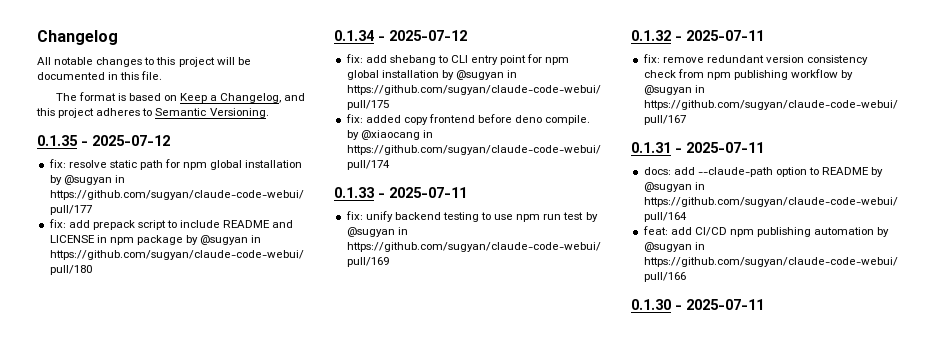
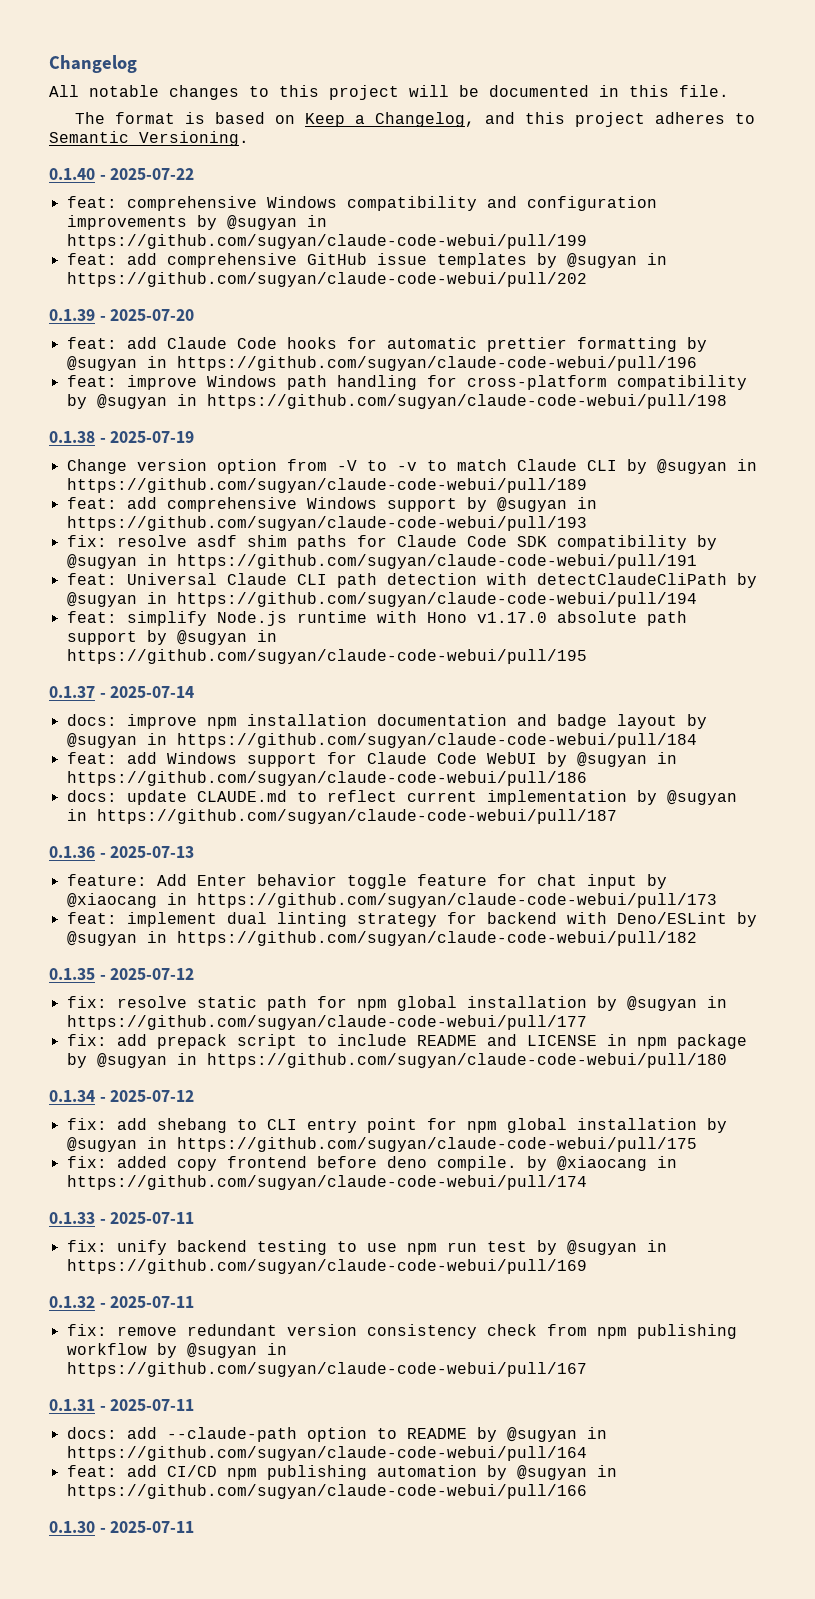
+ 0.1.40 - 2025-07-22
+ feat: comprehensive Windows compatibility and configuration improvements by @sugyan in https://github.com/sugyan/claude-code-webui/pull/199
+ feat: add comprehensive GitHub issue templates by @sugyan in https://github.com/sugyan/claude-code-webui/pull/202
+ 0.1.39 - 2025-07-20
+ feat: add Claude Code hooks for automatic prettier formatting by @sugyan in https://github.com/sugyan/claude-code-webui/pull/196
+ feat: improve Windows path handling for cross-platform compatibility by @sugyan in https://github.com/sugyan/claude-code-webui/pull/198
+ 0.1.38 - 2025-07-19
+ Change version option from -V to -v to match Claude CLI by @sugyan in https://github.com/sugyan/claude-code-webui/pull/189
+ feat: add comprehensive Windows support by @sugyan in https://github.com/sugyan/claude-code-webui/pull/193
+ fix: resolve asdf shim paths for Claude Code SDK compatibility by @sugyan in https://github.com/sugyan/claude-code-webui/pull/191
+ feat: Universal Claude CLI path detection with detectClaudeCliPath by @sugyan in https://github.com/sugyan/claude-code-webui/pull/194
+ feat: simplify Node.js runtime with Hono v1.17.0 absolute path support by @sugyan in https://github.com/sugyan/claude-code-webui/pull/195
+ 0.1.37 - 2025-07-14
+ docs: improve npm installation documentation and badge layout by @sugyan in https://github.com/sugyan/claude-code-webui/pull/184
+ feat: add Windows support for Claude Code WebUI by @sugyan in https://github.com/sugyan/claude-code-webui/pull/186
+ docs: update CLAUDE.md to reflect current implementation by @sugyan in https://github.com/sugyan/claude-code-webui/pull/187
+ 0.1.36 - 2025-07-13
+ feature: Add Enter behavior toggle feature for chat input by @xiaocang in https://github.com/sugyan/claude-code-webui/pull/173
+ feat: implement dual linting strategy for backend with Deno/ESLint by @sugyan in https://github.com/sugyan/claude-code-webui/pull/182

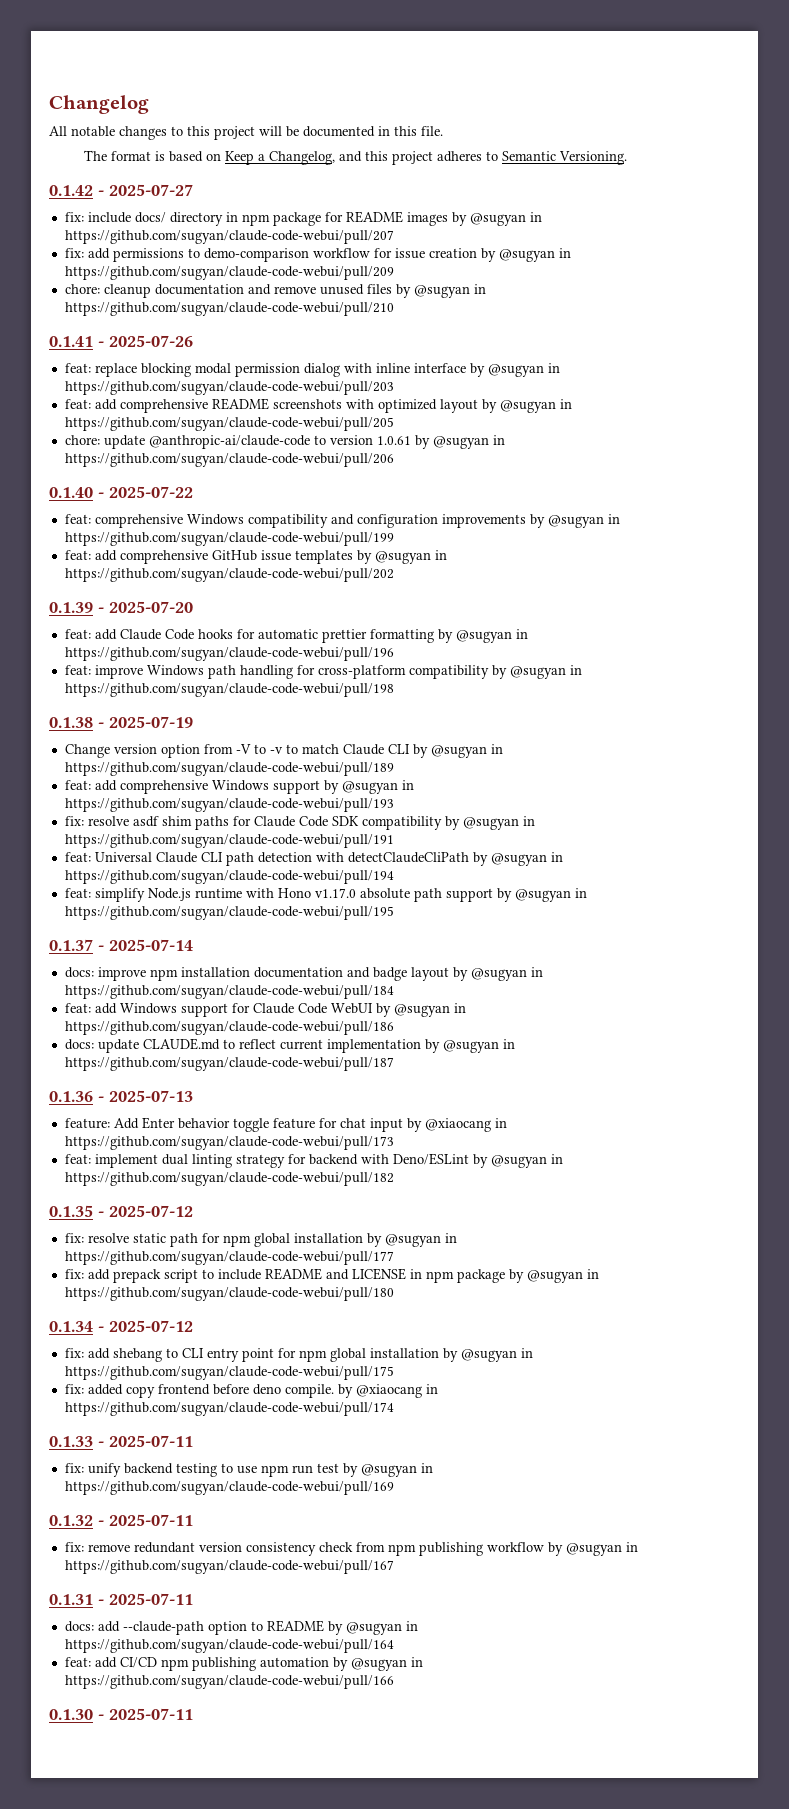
+ 0.1.42 - 2025-07-27
+ fix: include docs/ directory in npm package for README images by @sugyan in https://github.com/sugyan/claude-code-webui/pull/207
+ fix: add permissions to demo-comparison workflow for issue creation by @sugyan in https://github.com/sugyan/claude-code-webui/pull/209
+ chore: cleanup documentation and remove unused files by @sugyan in https://github.com/sugyan/claude-code-webui/pull/210
+ 0.1.41 - 2025-07-26
+ feat: replace blocking modal permission dialog with inline interface by @sugyan in https://github.com/sugyan/claude-code-webui/pull/203
+ feat: add comprehensive README screenshots with optimized layout by @sugyan in https://github.com/sugyan/claude-code-webui/pull/205
+ chore: update @anthropic-ai/claude-code to version 1.0.61 by @sugyan in https://github.com/sugyan/claude-code-webui/pull/206

